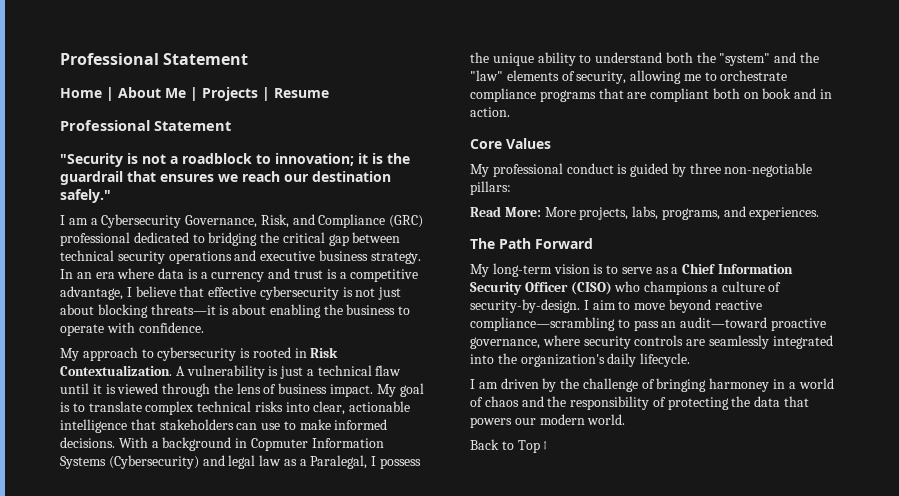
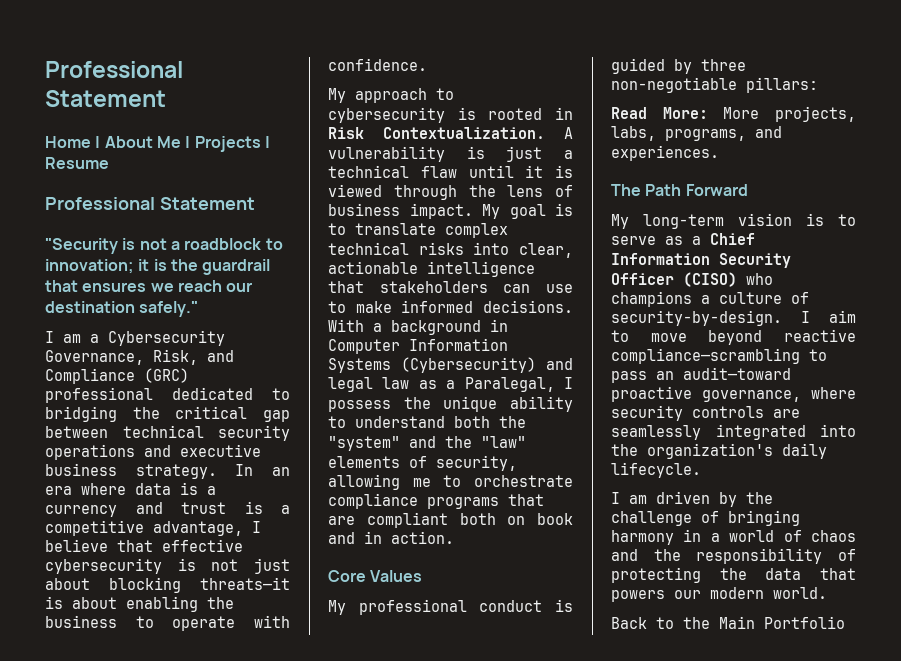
- With a background in Copmuter Information Systems (Cybersecurity) and legal law as a Paralegal, I possess the unique ability to understand both the "system" and the "law" elements of security, allowing me to orchestrate compliance programs that are compliant both on book and in action.
+ With a background in Computer Information Systems (Cybersecurity) and legal law as a Paralegal, I possess the unique ability to understand both the "system" and the "law" elements of security, allowing me to orchestrate compliance programs that are compliant both on book and in action.
- I am driven by the challenge of bringing harmoney in a world of chaos and the responsibility of protecting the data that powers our modern world.
+ I am driven by the challenge of bringing harmony in a world of chaos and the responsibility of protecting the data that powers our modern world.
- Back to Top ↑
+ Back to the Main Portfolio

